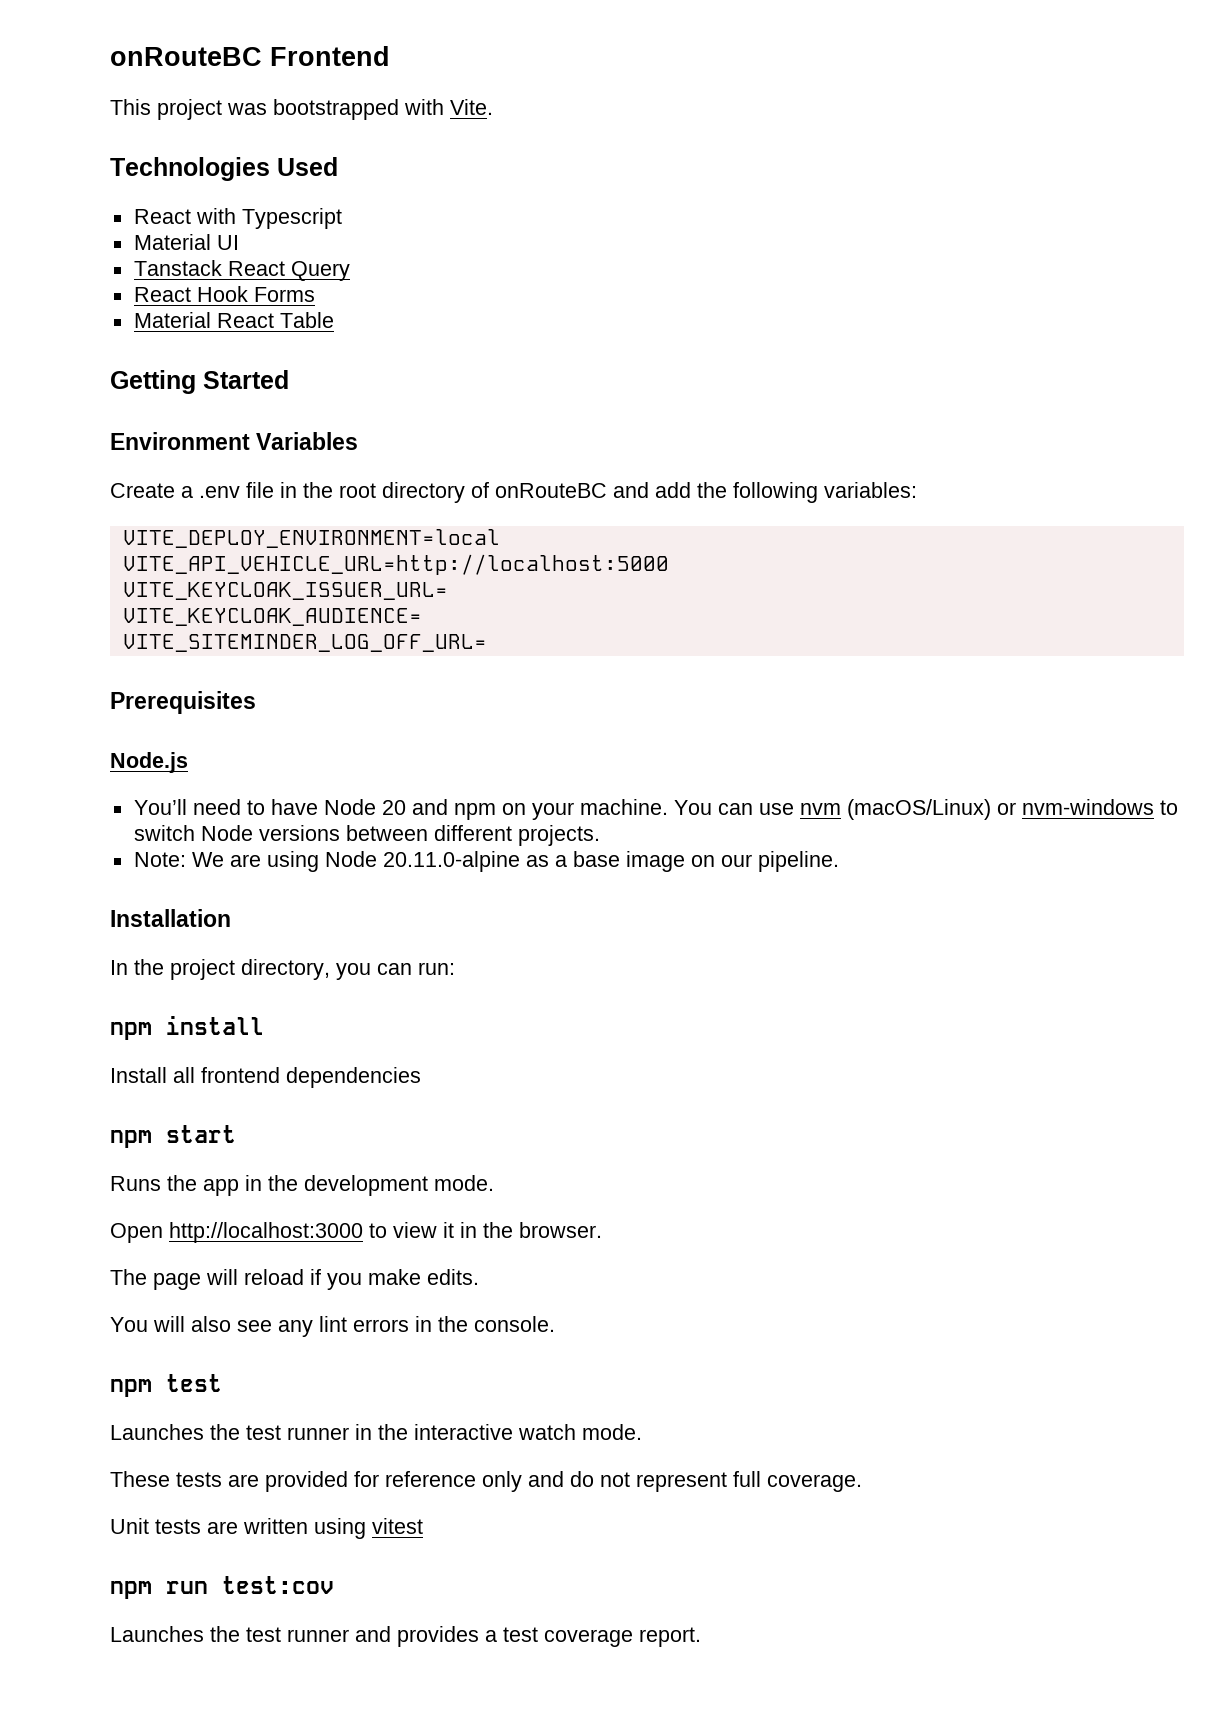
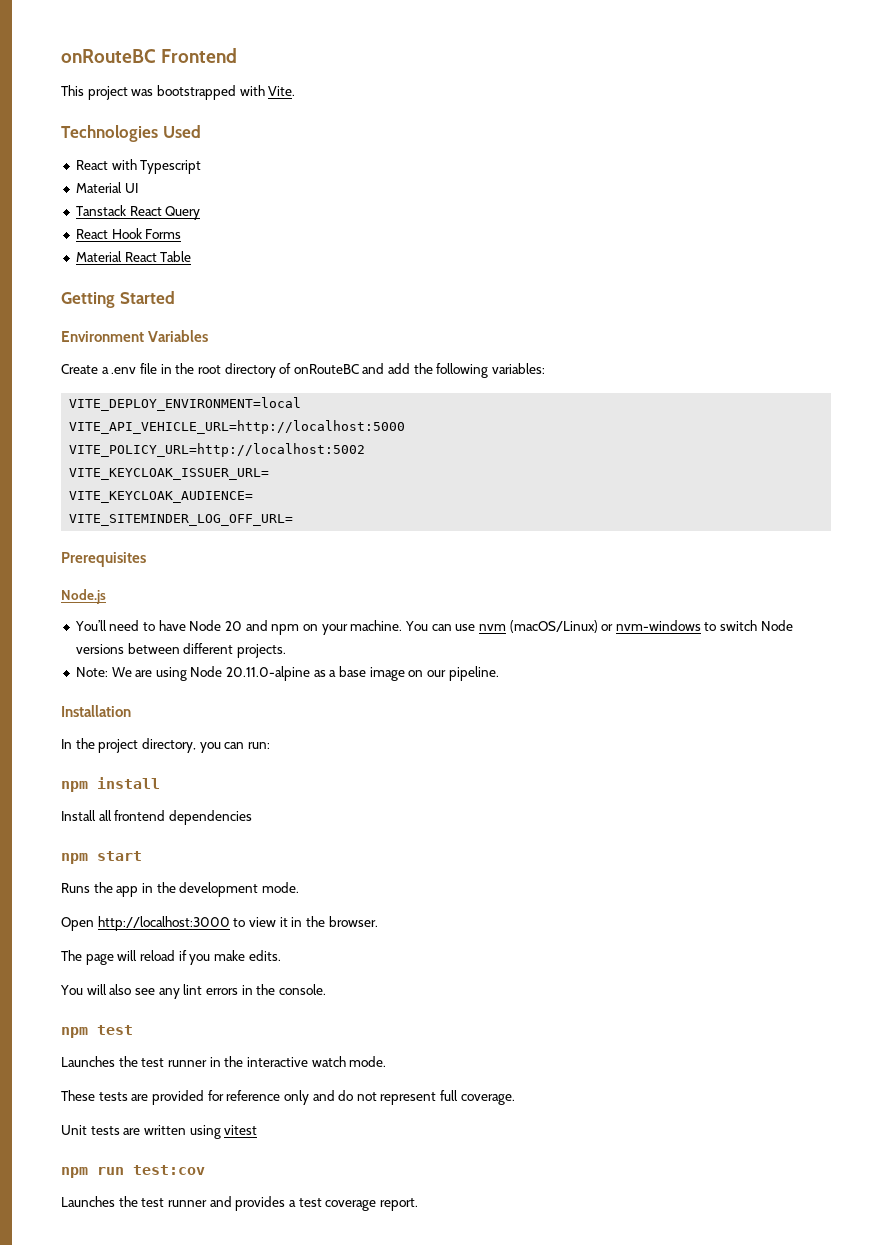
+ VITE_POLICY_URL=http://localhost:5002

